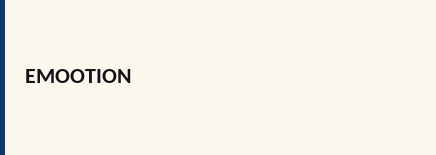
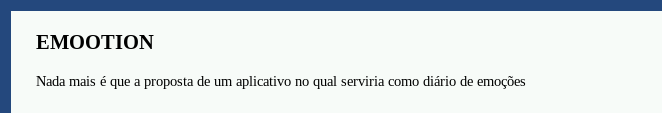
+ Nada mais é que a proposta de um aplicativo no qual serviria como diário de emoções

